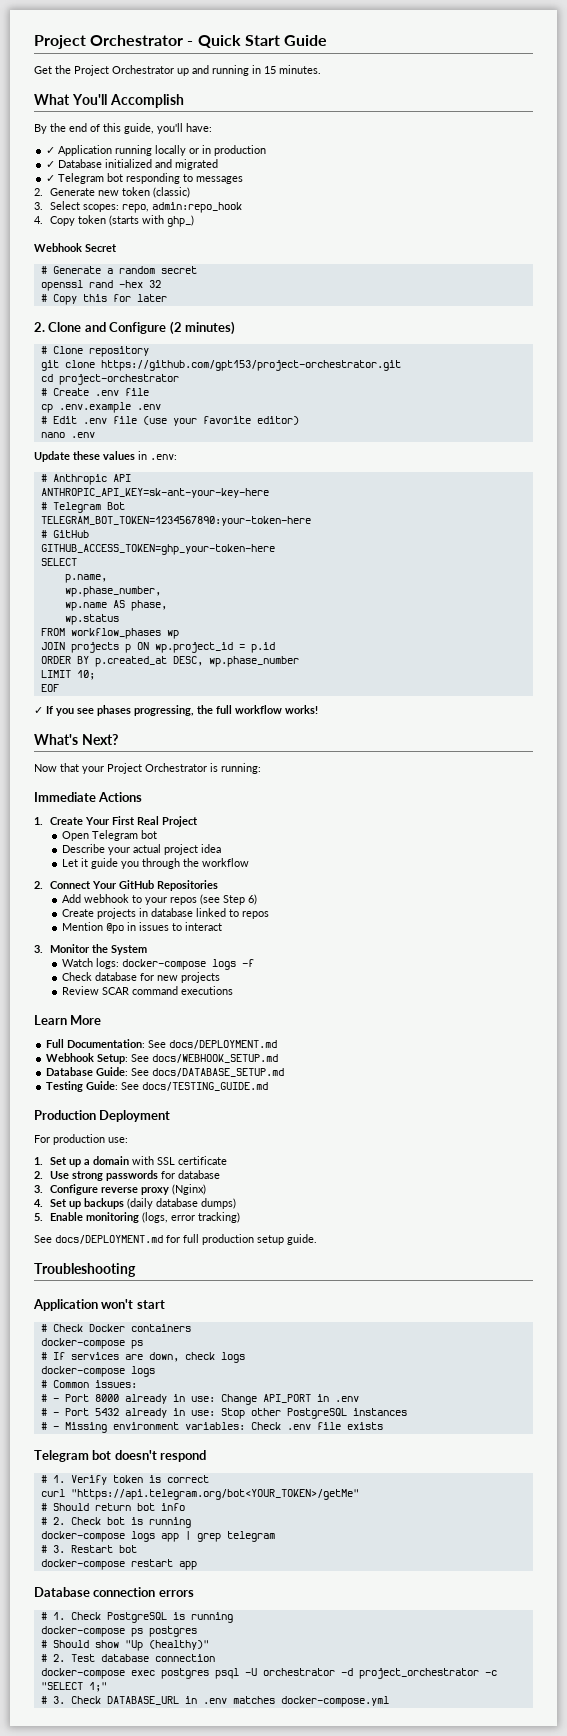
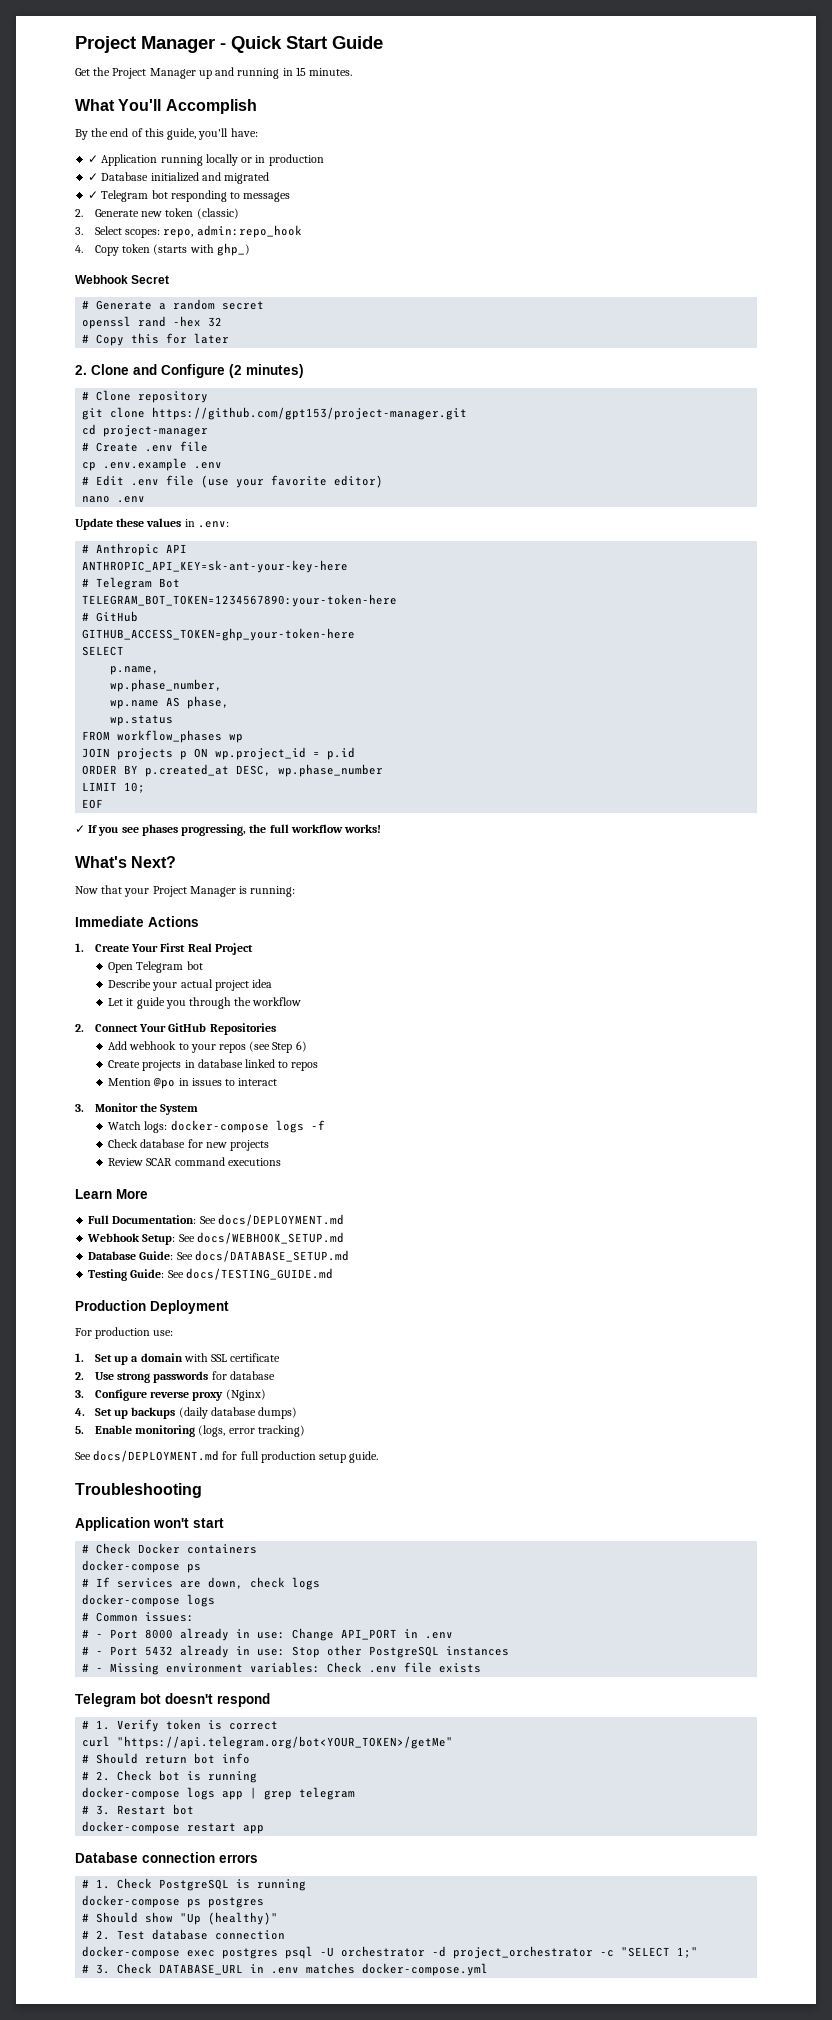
- Project Orchestrator - Quick Start Guide
+ Project Manager - Quick Start Guide
- Get the Project Orchestrator up and running in 15 minutes.
+ Get the Project Manager up and running in 15 minutes.
- git clone https://github.com/gpt153/project-orchestrator.git
+ git clone https://github.com/gpt153/project-manager.git
- cd project-orchestrator
+ cd project-manager
- Now that your Project Orchestrator is running:
+ Now that your Project Manager is running:

